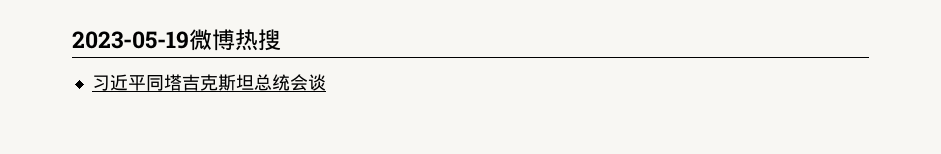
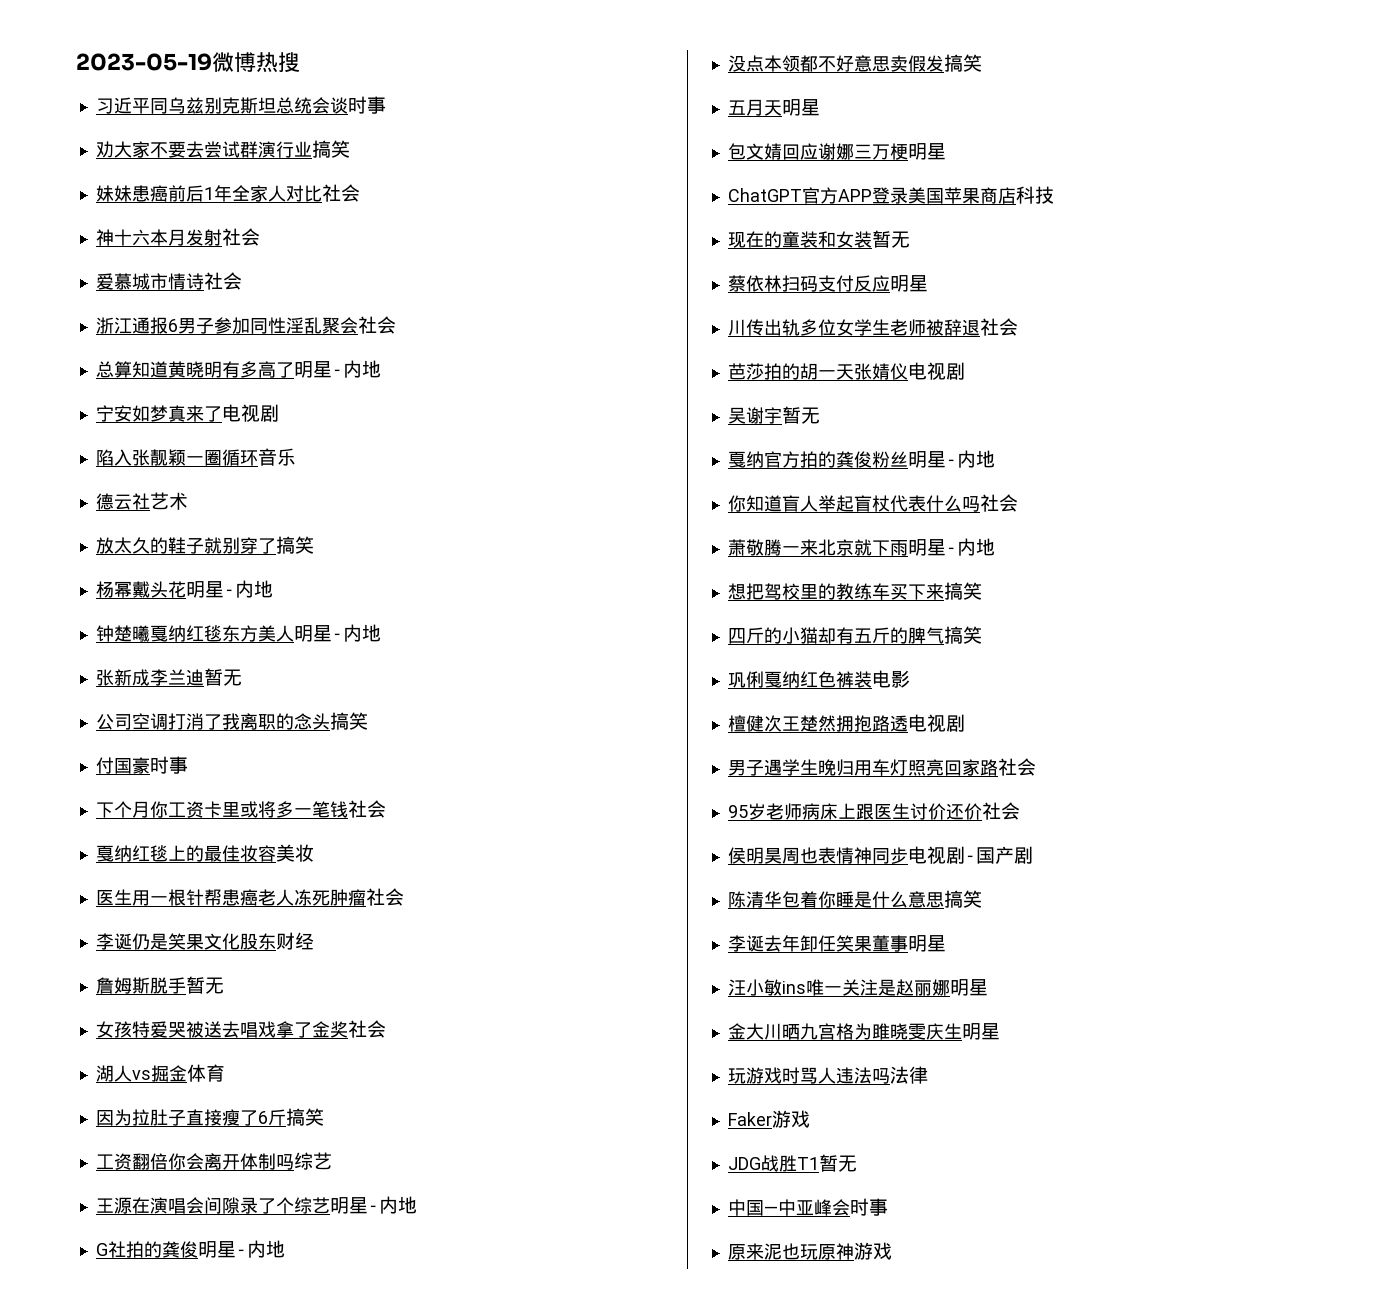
- 习近平同塔吉克斯坦总统会谈
+ 习近平同乌兹别克斯坦总统会谈时事
+ 劝大家不要去尝试群演行业搞笑
+ 妹妹患癌前后1年全家人对比社会
+ 神十六本月发射社会
+ 爱慕城市情诗社会
+ 浙江通报6男子参加同性淫乱聚会社会
+ 总算知道黄晓明有多高了明星-内地
+ 宁安如梦真来了电视剧
+ 陷入张靓颖一圈循环音乐
+ 德云社艺术
+ 放太久的鞋子就别穿了搞笑
+ 杨幂戴头花明星-内地
+ 钟楚曦戛纳红毯东方美人明星-内地
+ 张新成李兰迪暂无
+ 公司空调打消了我离职的念头搞笑
+ 付国豪时事
+ 下个月你工资卡里或将多一笔钱社会
+ 戛纳红毯上的最佳妆容美妆
+ 医生用一根针帮患癌老人冻死肿瘤社会
+ 李诞仍是笑果文化股东财经
+ 詹姆斯脱手暂无
+ 女孩特爱哭被送去唱戏拿了金奖社会
+ 湖人vs掘金体育
+ 因为拉肚子直接瘦了6斤搞笑
+ 工资翻倍你会离开体制吗综艺
+ 王源在演唱会间隙录了个综艺明星-内地
+ G社拍的龚俊明星-内地
+ 没点本领都不好意思卖假发搞笑
+ 五月天明星
+ 包文婧回应谢娜三万梗明星
+ ChatGPT官方APP登录美国苹果商店科技
+ 现在的童装和女装暂无
+ 蔡依林扫码支付反应明星
+ 川传出轨多位女学生老师被辞退社会
+ 芭莎拍的胡一天张婧仪电视剧
+ 吴谢宇暂无
+ 戛纳官方拍的龚俊粉丝明星-内地
+ 你知道盲人举起盲杖代表什么吗社会
+ 萧敬腾一来北京就下雨明星-内地
+ 想把驾校里的教练车买下来搞笑
+ 四斤的小猫却有五斤的脾气搞笑
+ 巩俐戛纳红色裤装电影
+ 檀健次王楚然拥抱路透电视剧
+ 男子遇学生晚归用车灯照亮回家路社会
+ 95岁老师病床上跟医生讨价还价社会
+ 侯明昊周也表情神同步电视剧-国产剧
+ 陈清华包着你睡是什么意思搞笑
+ 李诞去年卸任笑果董事明星
+ 汪小敏ins唯一关注是赵丽娜明星
+ 金大川晒九宫格为雎晓雯庆生明星
+ 玩游戏时骂人违法吗法律
+ Faker游戏
+ JDG战胜T1暂无
+ 中国—中亚峰会时事
+ 原来泥也玩原神游戏

